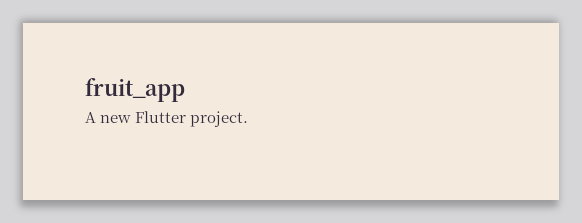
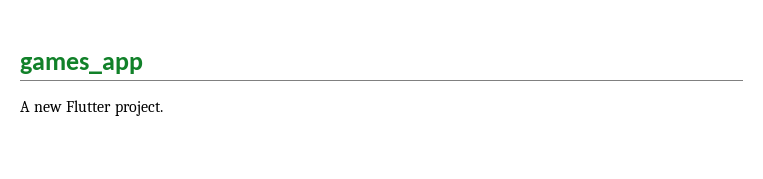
- fruit_app
+ games_app

